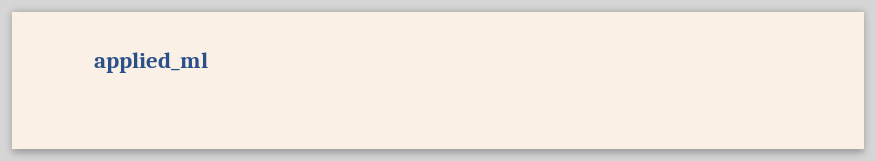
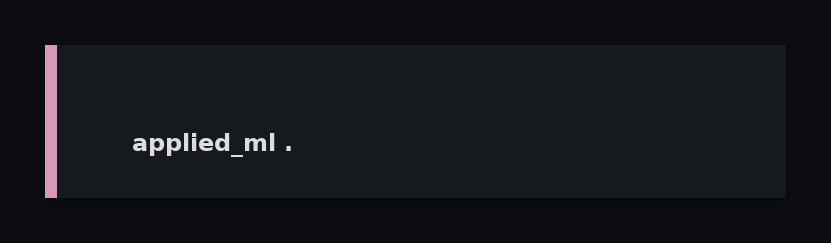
- applied_ml
+ applied_ml .

